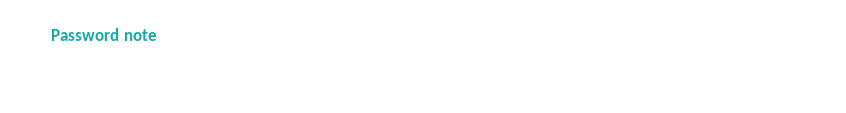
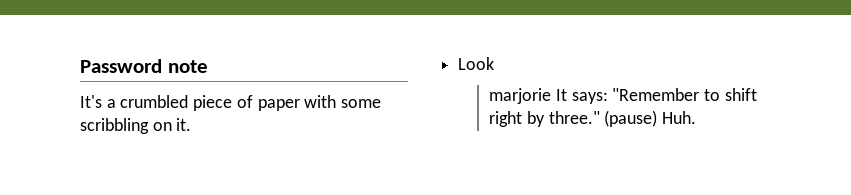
+ It's a crumbled piece of paper with some scribbling on it.
+ Look
+ marjorie It says: "Remember to shift right by three." (pause) Huh.

